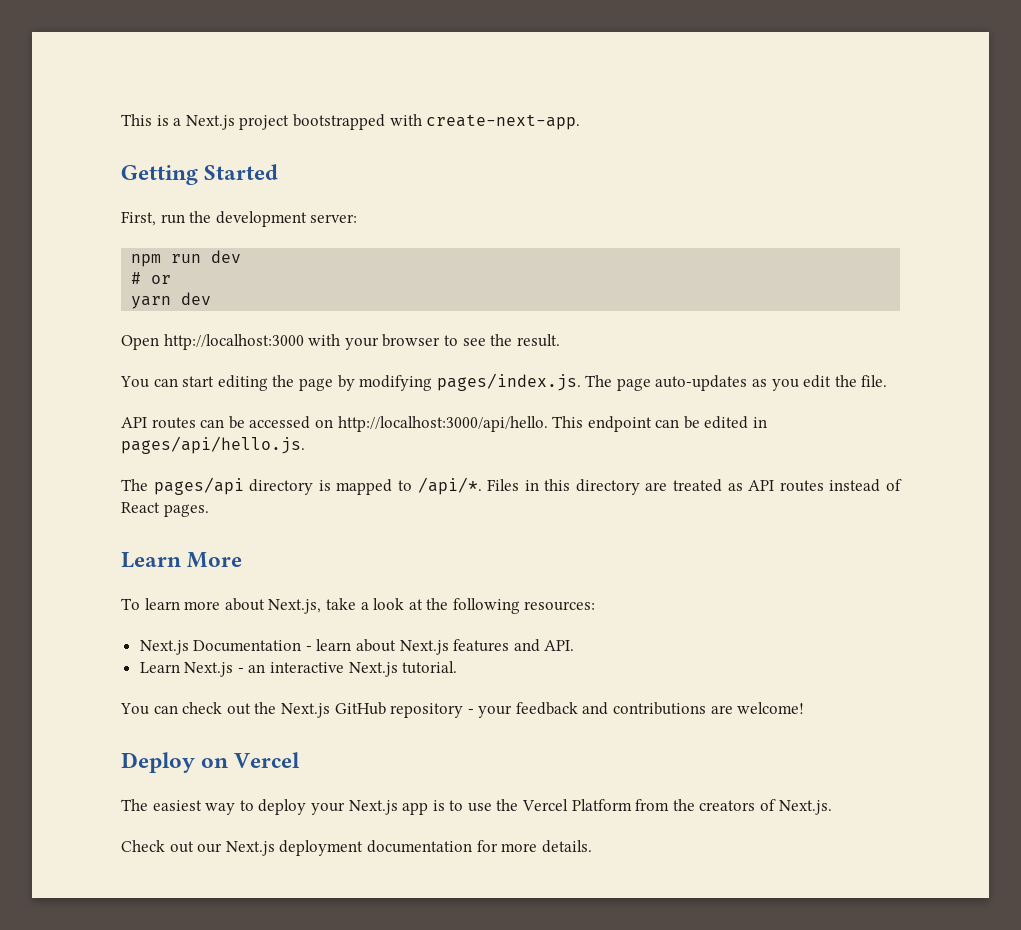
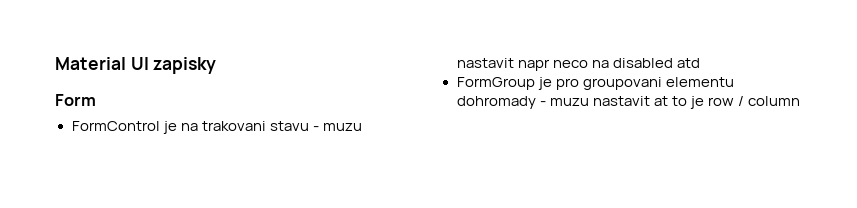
- This is a Next.js project bootstrapped with create-next-app.
- Getting Started
- First, run the development server:
- npm run dev
- # or
- yarn dev
- Open http://localhost:3000 with your browser to see the result.
- You can start editing the page by modifying pages/index.js. The page auto-updates as you edit the file.
- API routes can be accessed on http://localhost:3000/api/hello. This endpoint can be edited in pages/api/hello.js.
- The pages/api directory is mapped to /api/*. Files in this directory are treated as API routes instead of React pages.
- Learn More
- To learn more about Next.js, take a look at the following resources:
- Next.js Documentation - learn about Next.js features and API.
- Learn Next.js - an interactive Next.js tutorial.
- You can check out the Next.js GitHub repository - your feedback and contributions are welcome!
- Deploy on Vercel
- The easiest way to deploy your Next.js app is to use the Vercel Platform from the creators of Next.js.
- Check out our Next.js deployment documentation for more details.
+ Material UI zapisky
+ Form
+ FormControl je na trakovani stavu - muzu nastavit napr neco na disabled atd
+ FormGroup je pro groupovani elementu dohromady - muzu nastavit at to je row / column

